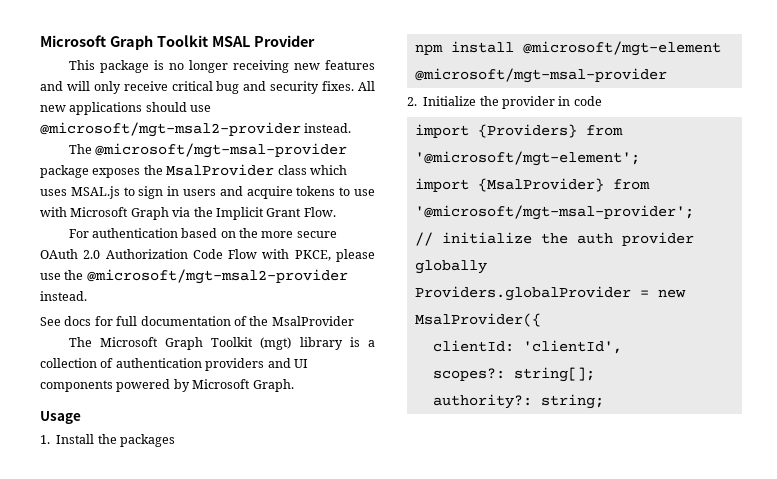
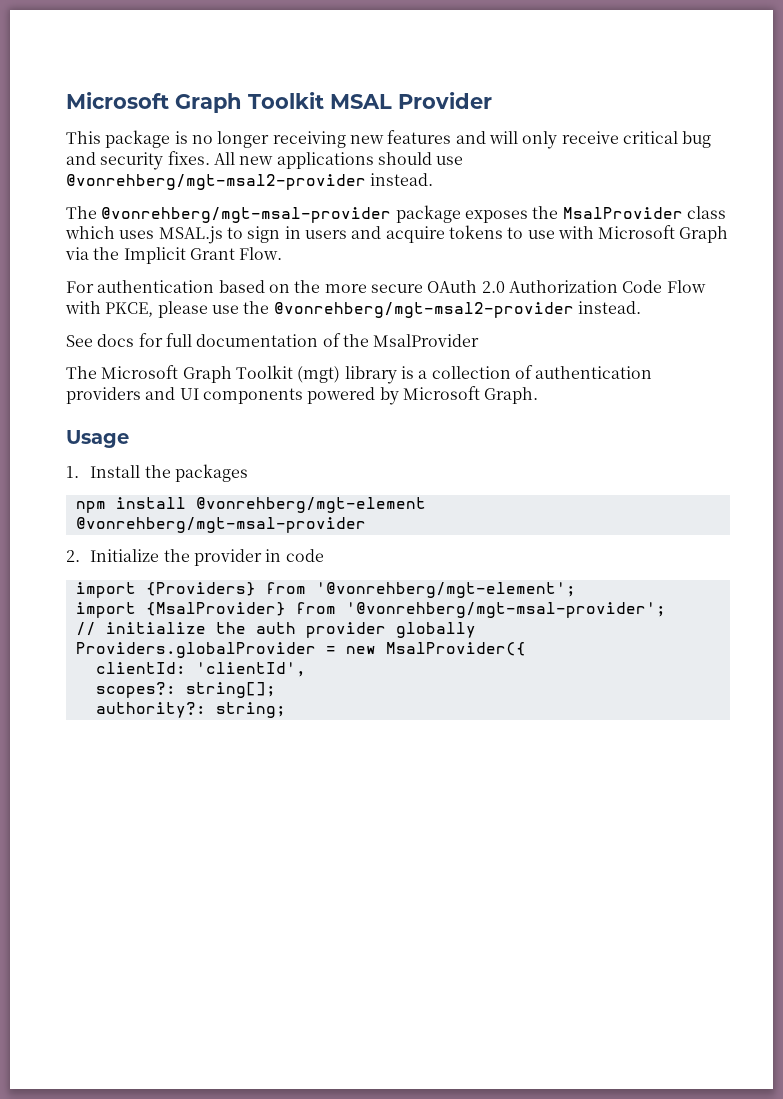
- All new applications should use @microsoft/mgt-msal2-provider instead.
+ All new applications should use @vonrehberg/mgt-msal2-provider instead.
- The @microsoft/mgt-msal-provider package exposes the MsalProvider class which uses MSAL.js to sign in users and acquire tokens to use with Microsoft Graph via the Implicit Grant Flow.
+ The @vonrehberg/mgt-msal-provider package exposes the MsalProvider class which uses MSAL.js to sign in users and acquire tokens to use with Microsoft Graph via the Implicit Grant Flow.
- For authentication based on the more secure OAuth 2.0 Authorization Code Flow with PKCE, please use the @microsoft/mgt-msal2-provider instead.
+ For authentication based on the more secure OAuth 2.0 Authorization Code Flow with PKCE, please use the @vonrehberg/mgt-msal2-provider instead.
- npm install @microsoft/mgt-element @microsoft/mgt-msal-provider
+ npm install @vonrehberg/mgt-element @vonrehberg/mgt-msal-provider
- import {Providers} from '@microsoft/mgt-element';
+ import {Providers} from '@vonrehberg/mgt-element';
- import {MsalProvider} from '@microsoft/mgt-msal-provider';
+ import {MsalProvider} from '@vonrehberg/mgt-msal-provider';

